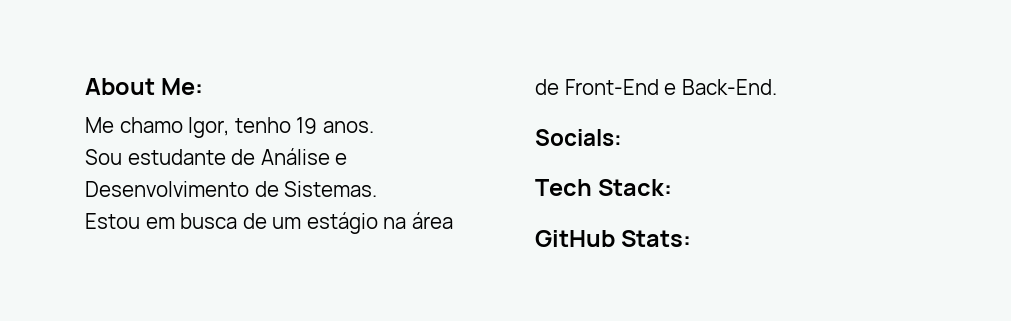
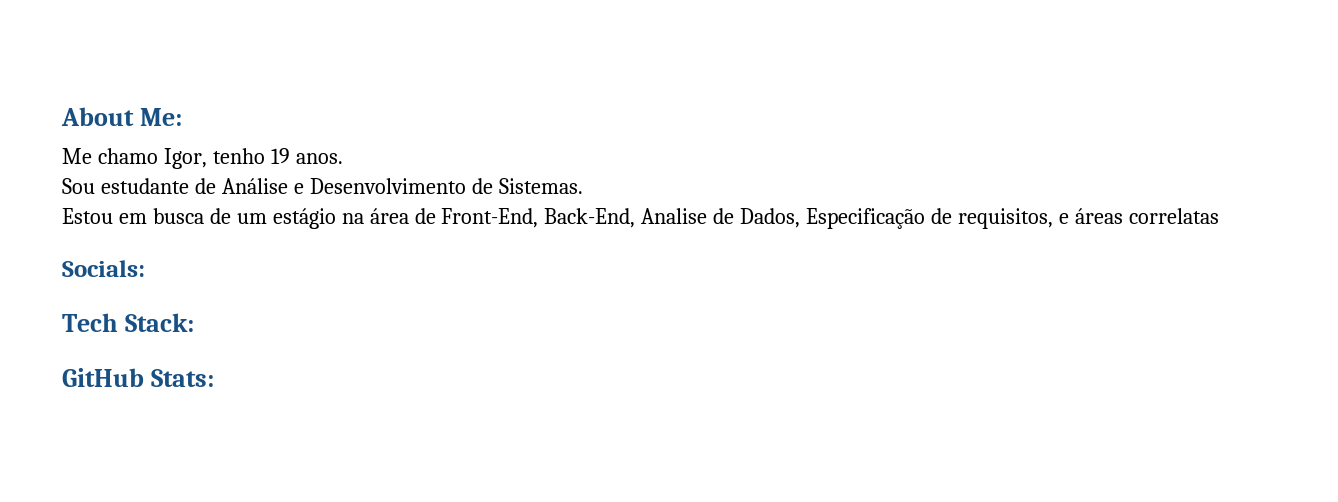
- Estou em busca de um estágio na área de Front-End e Back-End.
+ Estou em busca de um estágio na área de Front-End, Back-End, Analise de Dados, Especificação de requisitos, e áreas correlatas

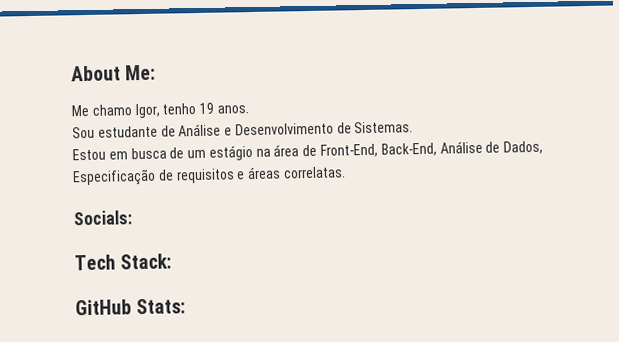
- Estou em busca de um estágio na área de Front-End, Back-End, Analise de Dados, Especificação de requisitos, e áreas correlatas
+ Estou em busca de um estágio na área de Front-End, Back-End, Análise de Dados, Especificação de requisitos e áreas correlatas.

